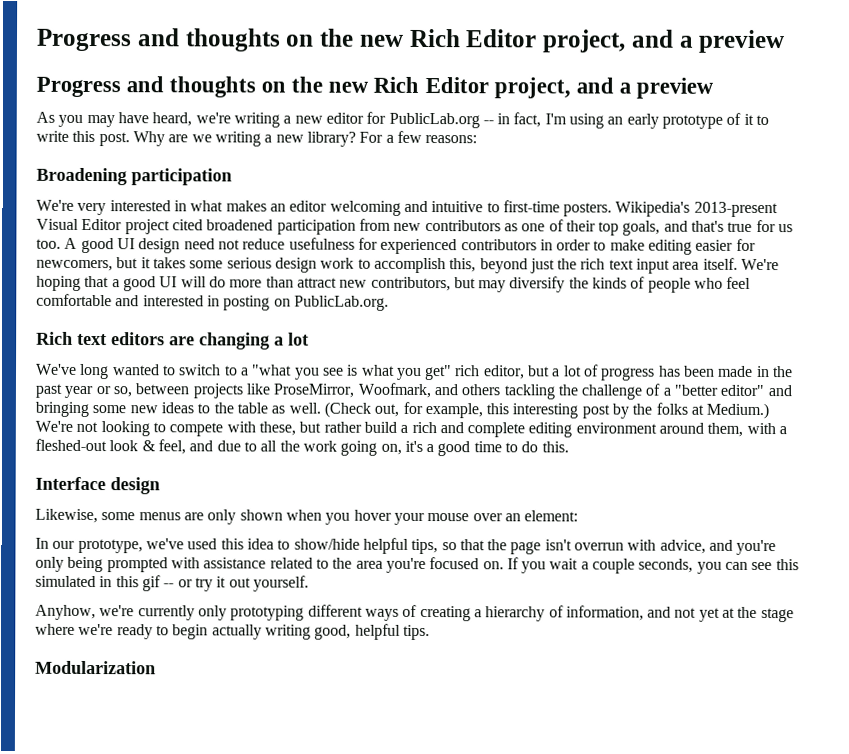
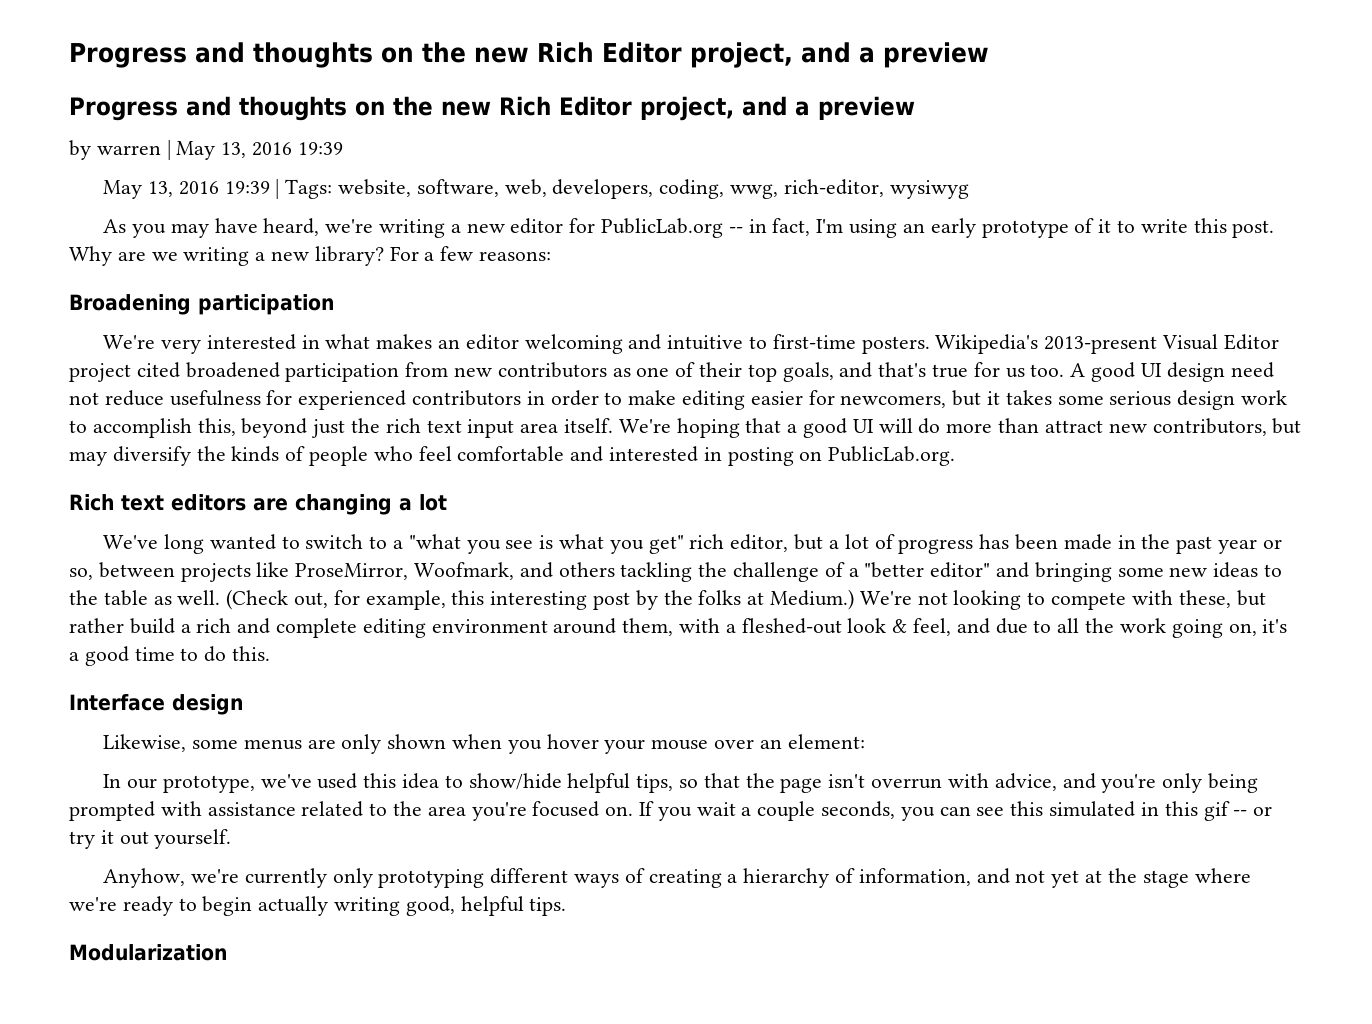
+ by warren | May 13, 2016 19:39
+ May 13, 2016 19:39 | Tags: website, software, web, developers, coding, wwg, rich-editor, wysiwyg

